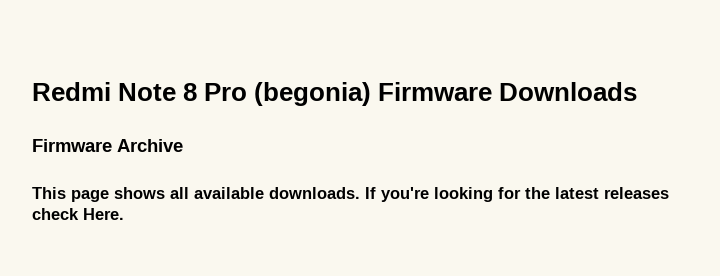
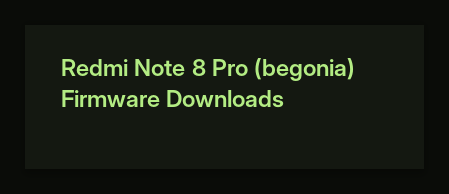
- Firmware Archive
- This page shows all available downloads. If you're looking for the latest releases check Here.

